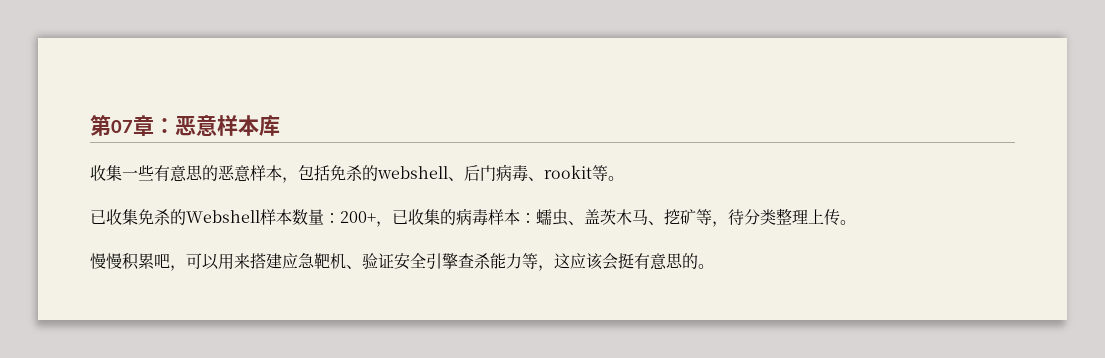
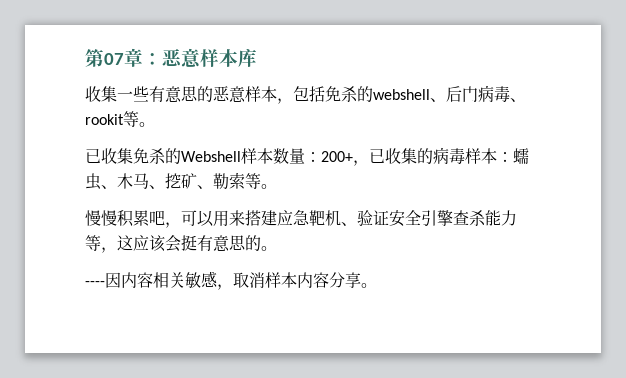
- 已收集免杀的Webshell样本数量：200+，已收集的病毒样本：蠕虫、盖茨木马、挖矿等，待分类整理上传。
+ 已收集免杀的Webshell样本数量：200+，已收集的病毒样本：蠕虫、木马、挖矿、勒索等。
+ ----因内容相关敏感，取消样本内容分享。

